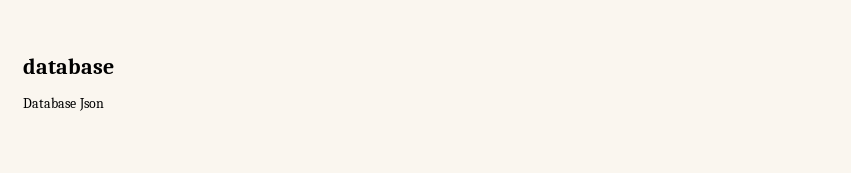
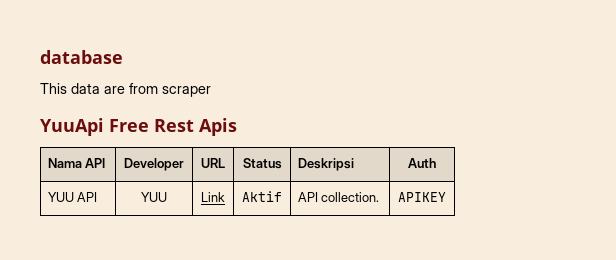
- Database Json
+ This data are from scraper
+ YuuApi Free Rest Apis
+ Nama API | Developer | URL | Status | Deskripsi | Auth
+ YUU API | YUU | Link | Aktif | API collection. | APIKEY

